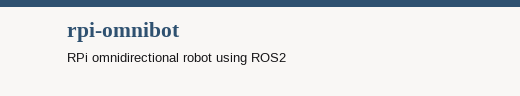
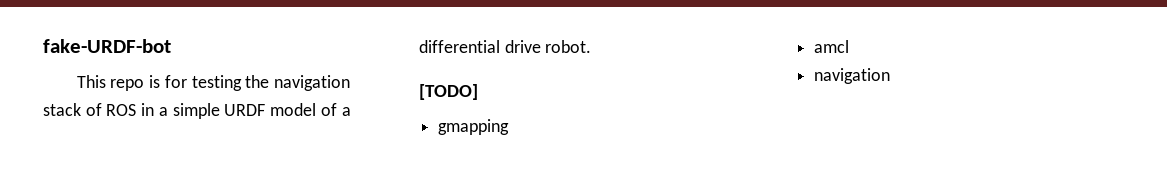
- rpi-omnibot
- RPi omnidirectional robot using ROS2
+ fake-URDF-bot
+ This repo is for testing the navigation stack of ROS in a simple URDF model of a differential drive robot.
+ [TODO]
+ gmapping
+ amcl
+ navigation

